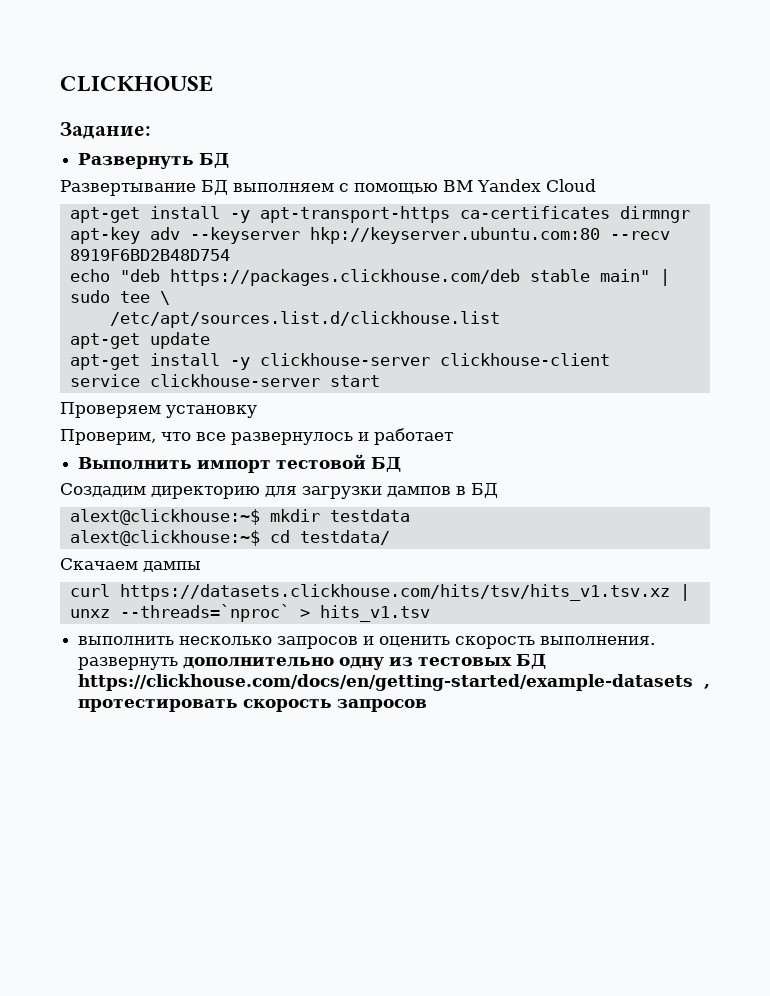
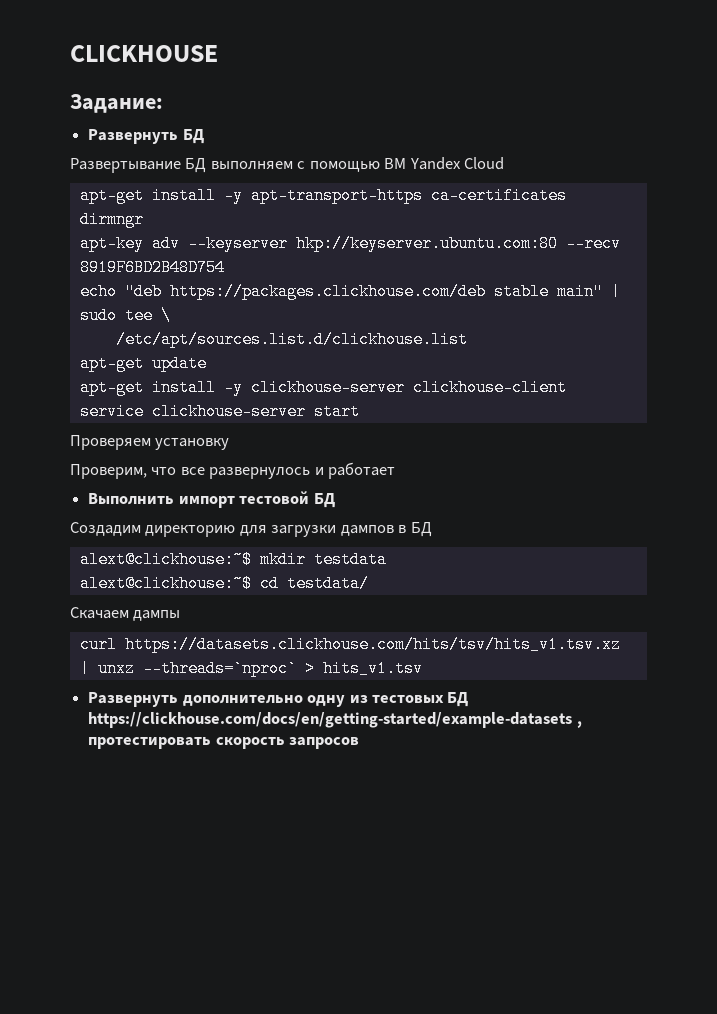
- выполнить несколько запросов и оценить скорость выполнения. развернуть дополнительно одну из тестовых БД https://clickhouse.com/docs/en/getting-started/example-datasets , протестировать скорость запросов
+ Развернуть дополнительно одну из тестовых БД https://clickhouse.com/docs/en/getting-started/example-datasets , протестировать скорость запросов

